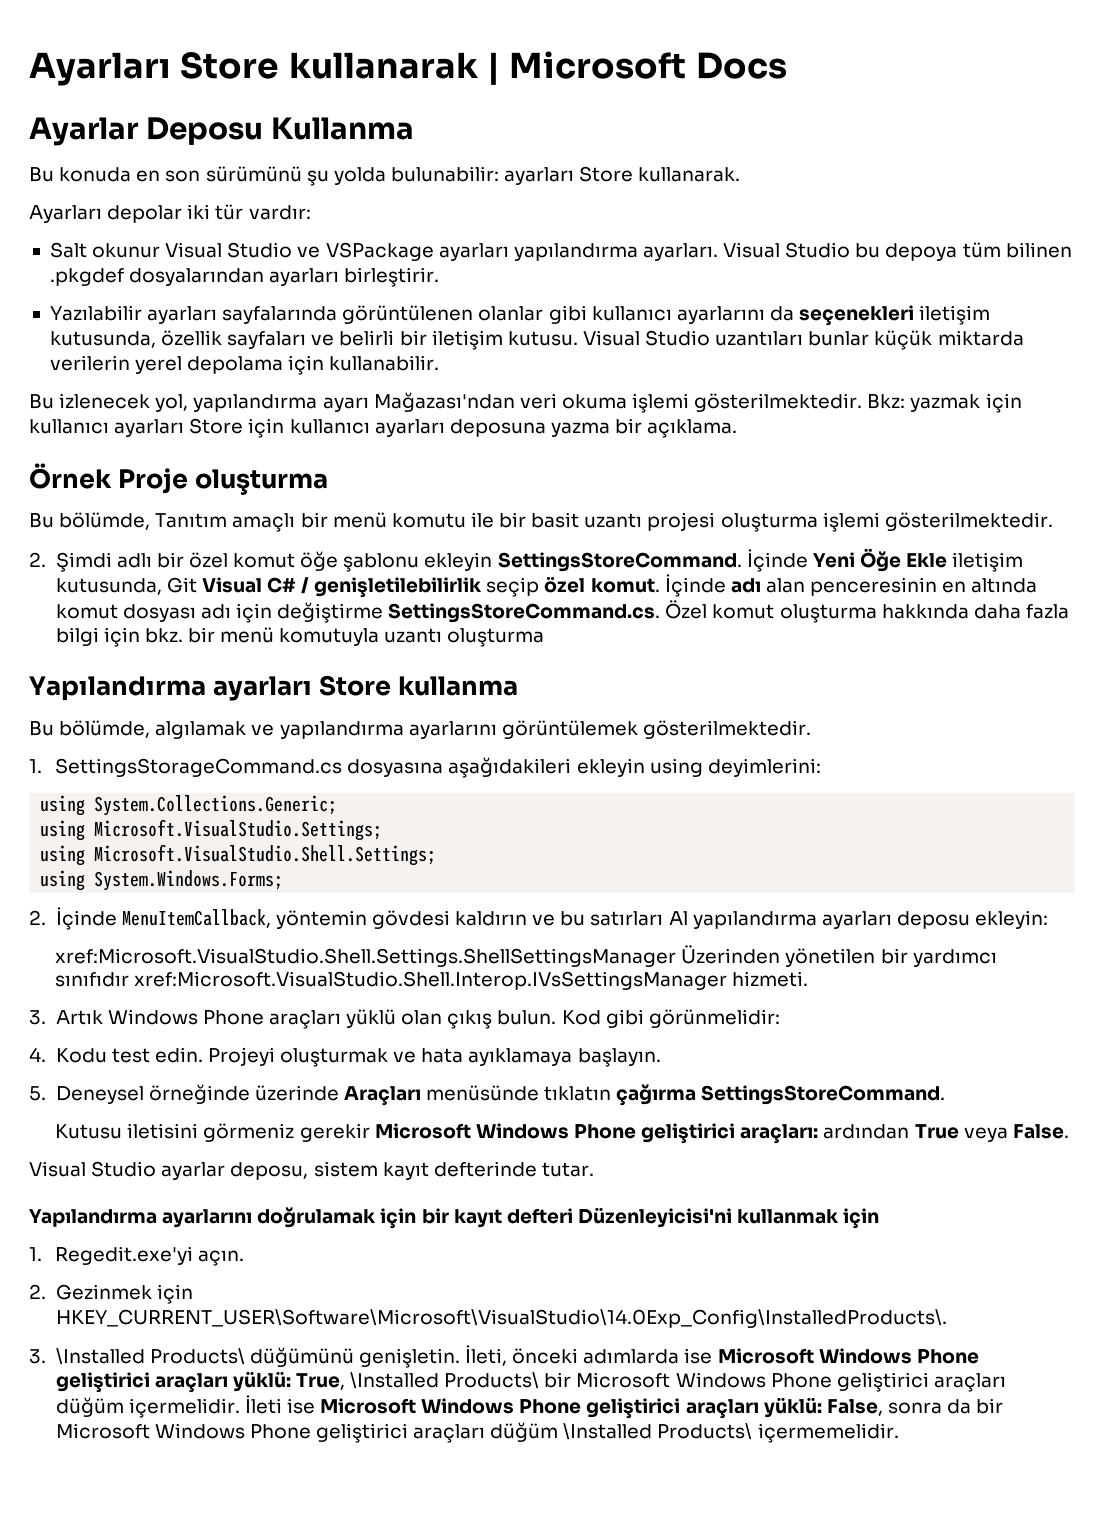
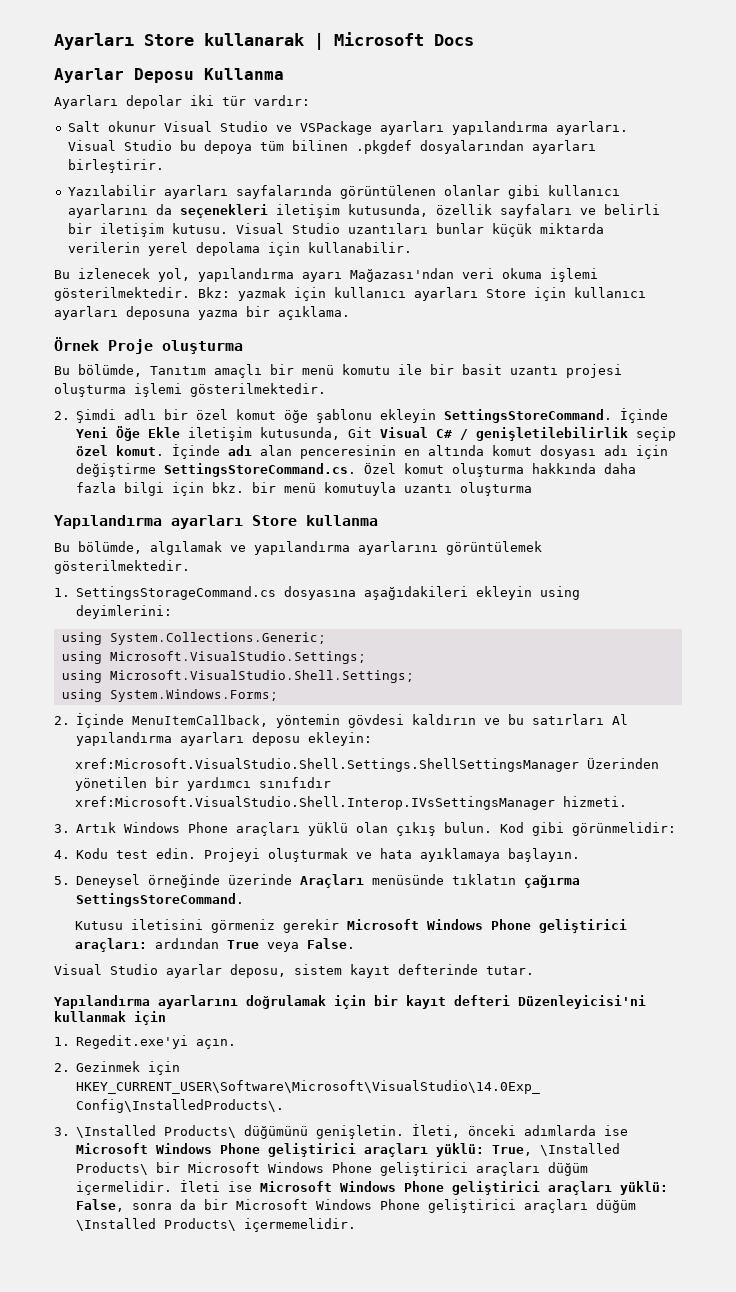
- Bu konuda en son sürümünü şu yolda bulunabilir: ayarları Store kullanarak.

